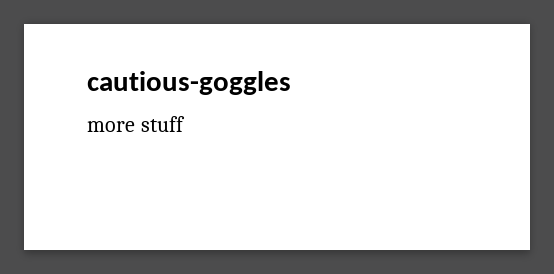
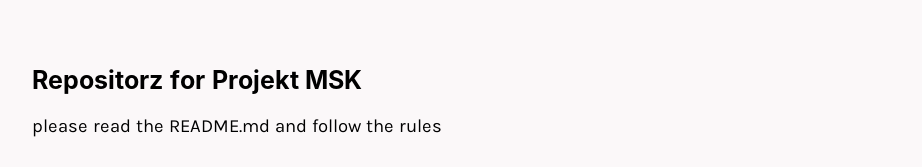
- cautious-goggles
- more stuff
+ Repositorz for Projekt MSK
+ please read the README.md and follow the rules

